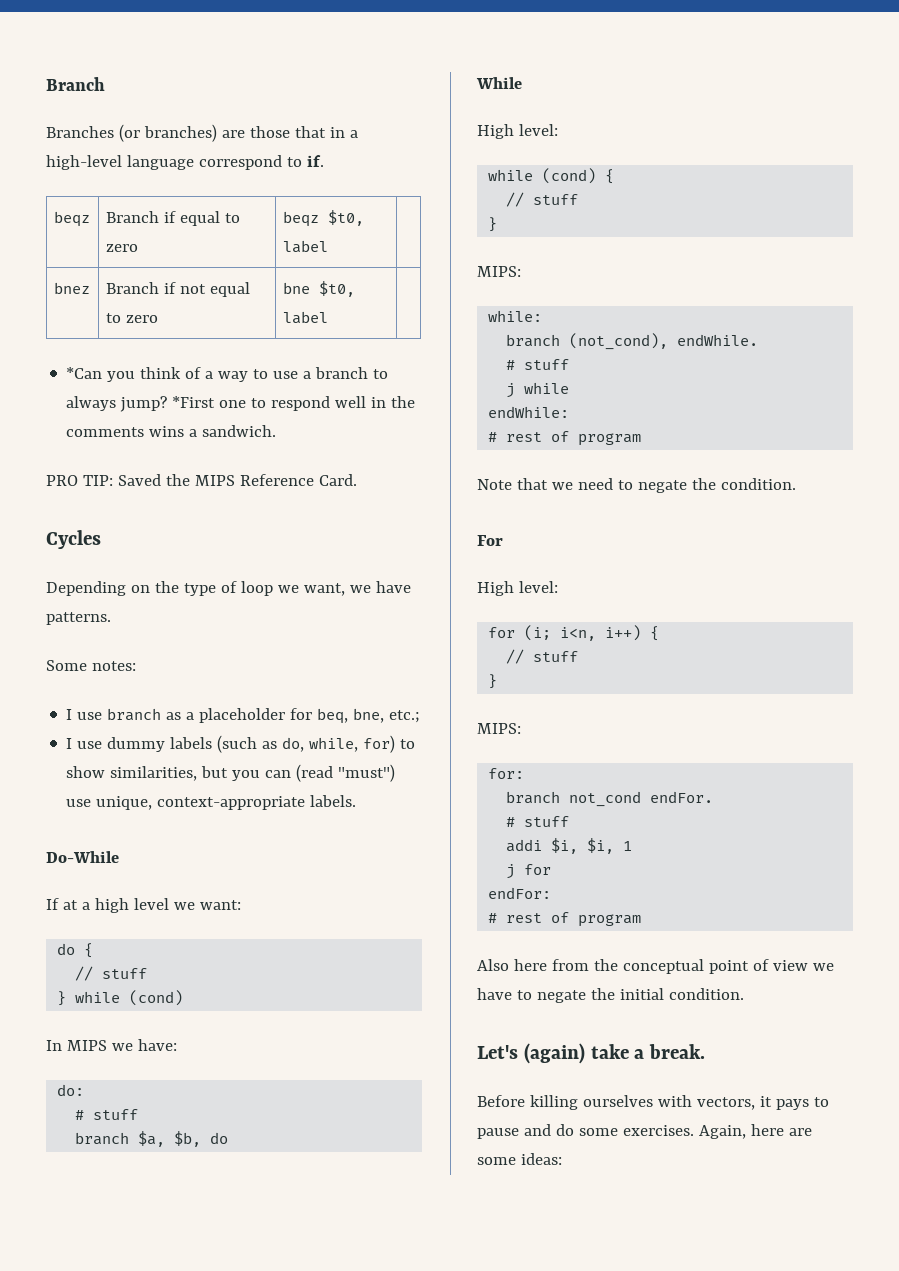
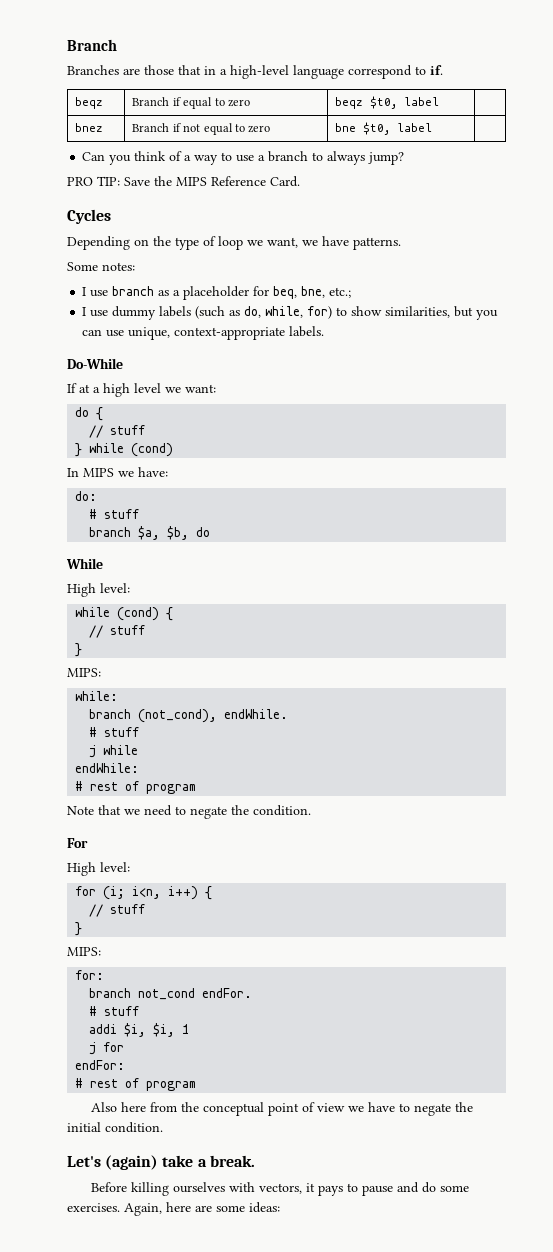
- Branches (or branches) are those that in a high-level language correspond to if.
+ Branches are those that in a high-level language correspond to if.
- *Can you think of a way to use a branch to always jump? *First one to respond well in the comments wins a sandwich.
+ Can you think of a way to use a branch to always jump?
- PRO TIP: Saved the MIPS Reference Card.
+ PRO TIP: Save the MIPS Reference Card.
- I use dummy labels (such as do, while, for) to show similarities, but you can (read "must") use unique, context-appropriate labels.
+ I use dummy labels (such as do, while, for) to show similarities, but you can use unique, context-appropriate labels.

